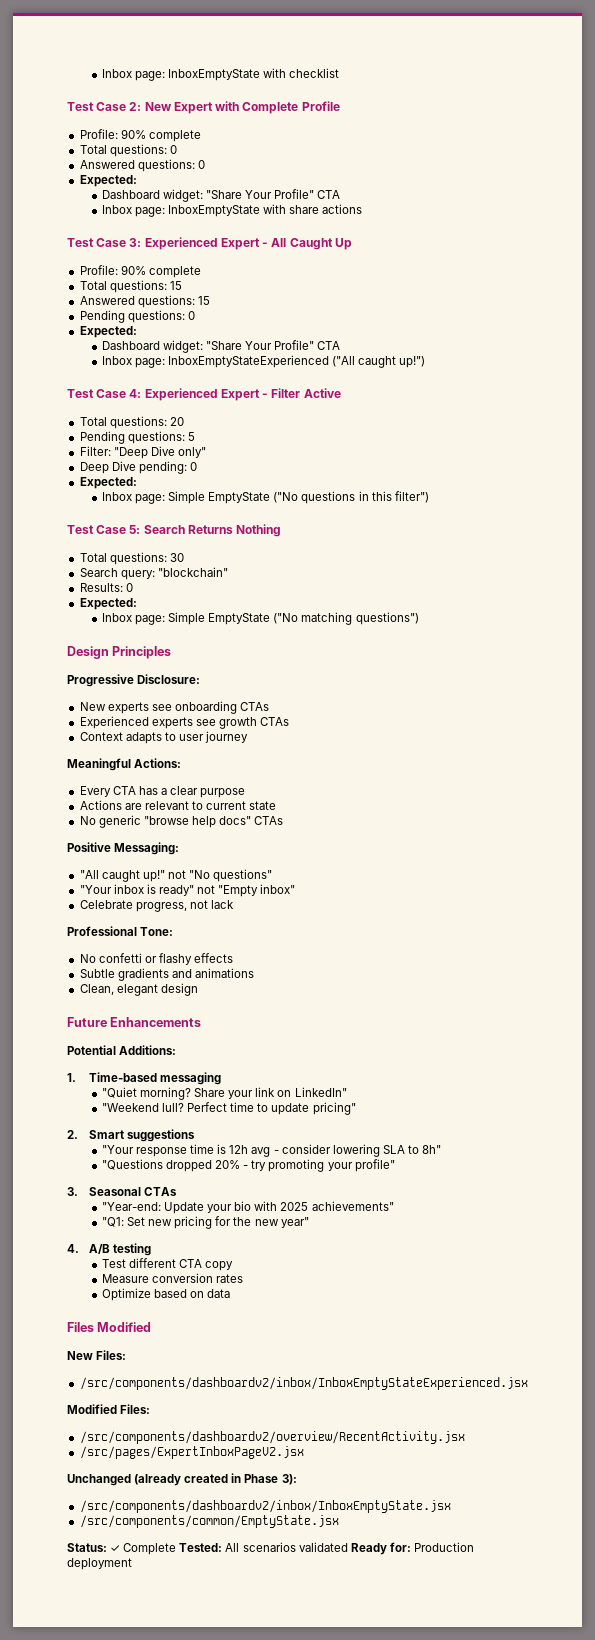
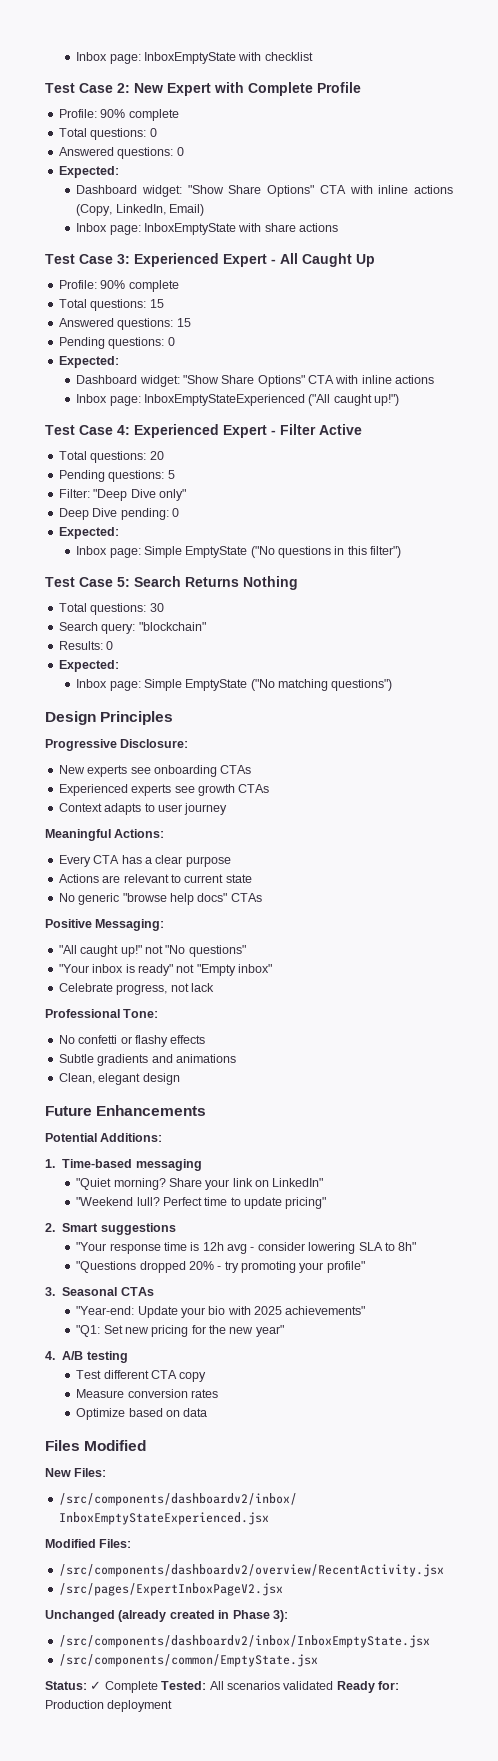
  Answered questions: 0
  Expected:
- Dashboard widget: "Share Your Profile" CTA
+ Dashboard widget: "Show Share Options" CTA with inline actions (Copy, LinkedIn, Email)
  Pending questions: 0
  Expected:
- Dashboard widget: "Share Your Profile" CTA
+ Dashboard widget: "Show Share Options" CTA with inline actions

